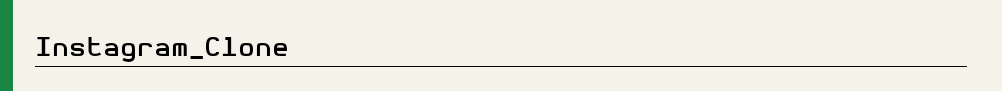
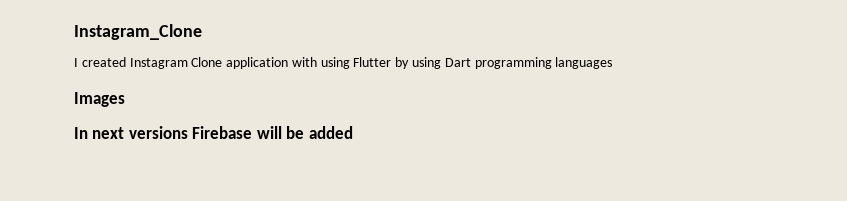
+ I created Instagram Clone application with using Flutter by using Dart programming languages
+ Images
+ In next versions Firebase will be added

